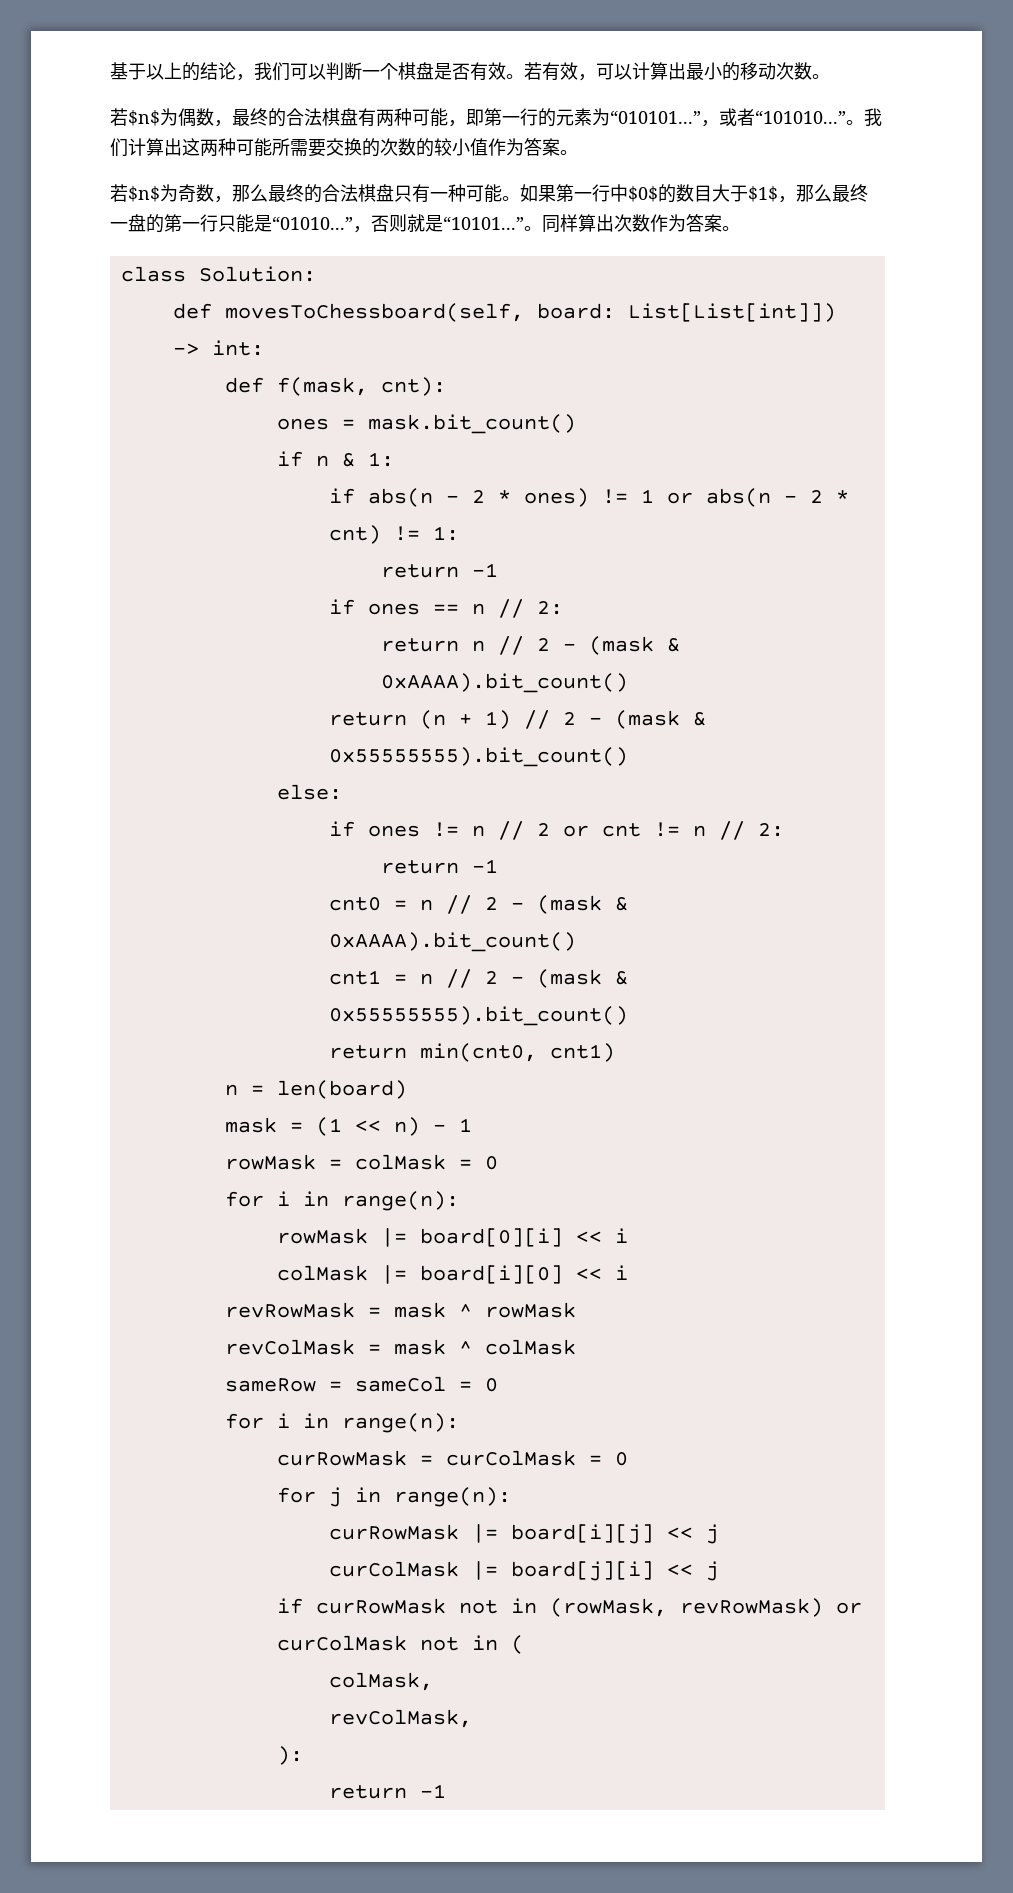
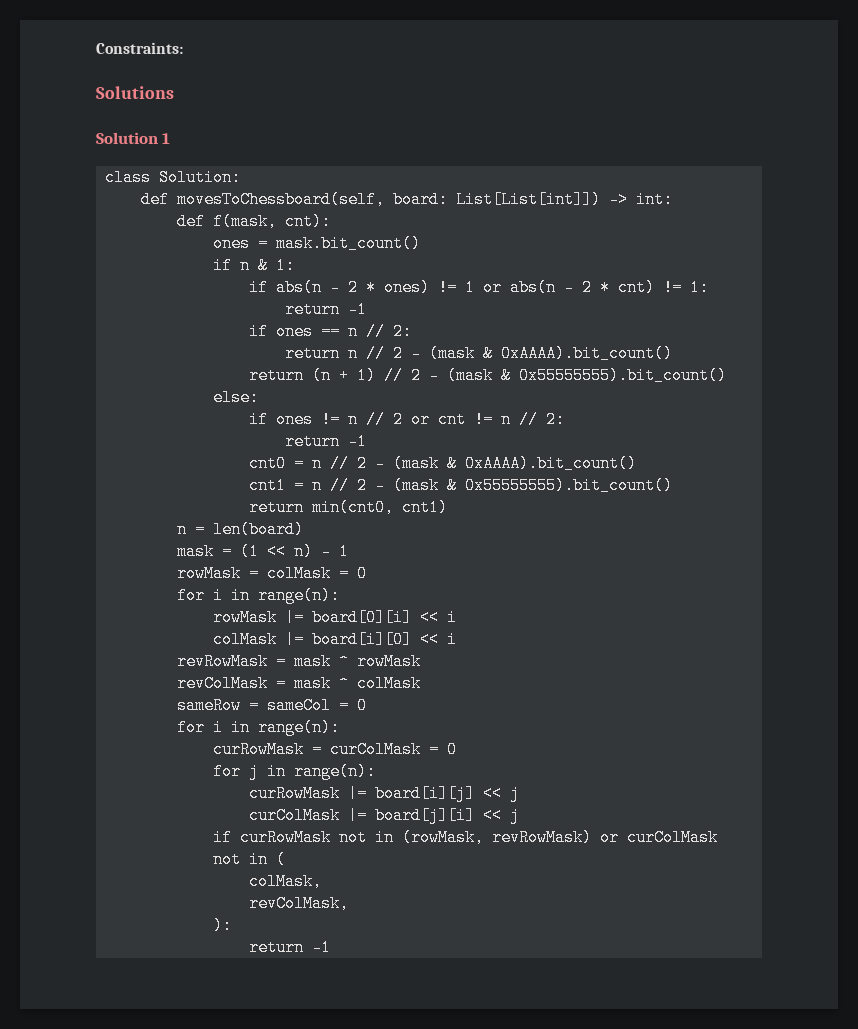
- 基于以上的结论，我们可以判断一个棋盘是否有效。若有效，可以计算出最小的移动次数。
- 若$n$为偶数，最终的合法棋盘有两种可能，即第一行的元素为“010101...”，或者“101010...”。我们计算出这两种可能所需要交换的次数的较小值作为答案。
- 若$n$为奇数，那么最终的合法棋盘只有一种可能。如果第一行中$0$的数目大于$1$，那么最终一盘的第一行只能是“01010...”，否则就是“10101...”。同样算出次数作为答案。
+ Constraints:
+ Solutions
+ Solution 1

